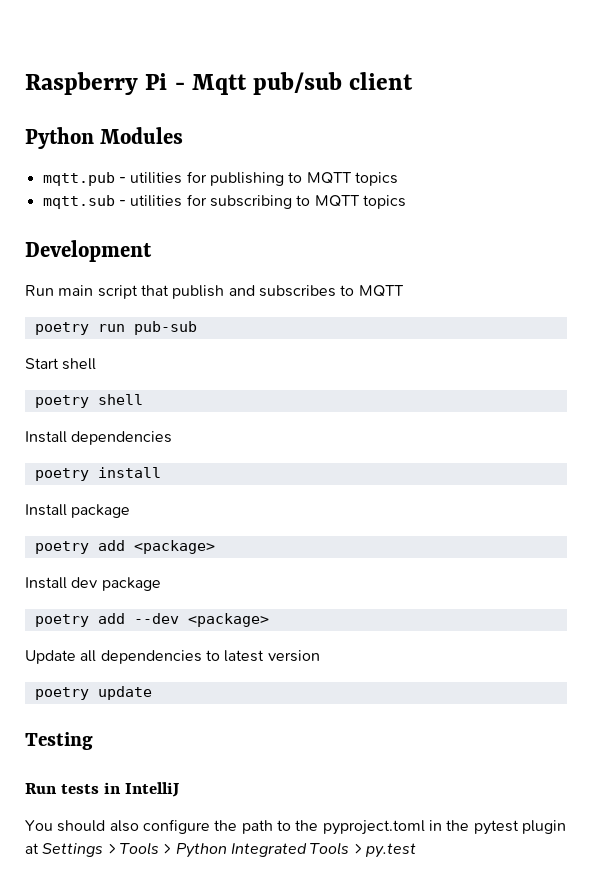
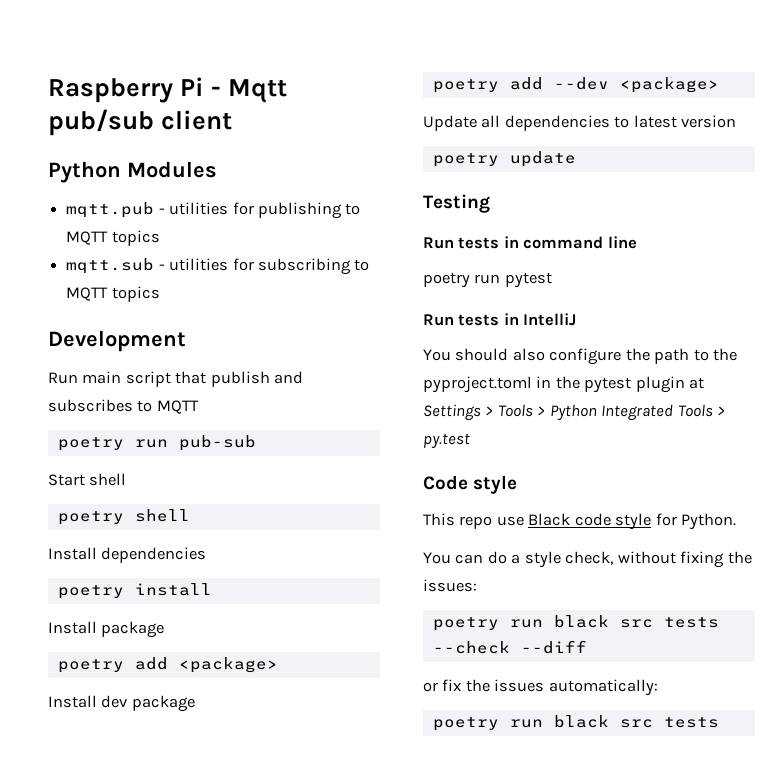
+ Run tests in command line
+ poetry run pytest
+ Code style
+ This repo use Black code style for Python.
+ You can do a style check, without fixing the issues:
+ poetry run black src tests --check --diff
+ or fix the issues automatically:
+ poetry run black src tests

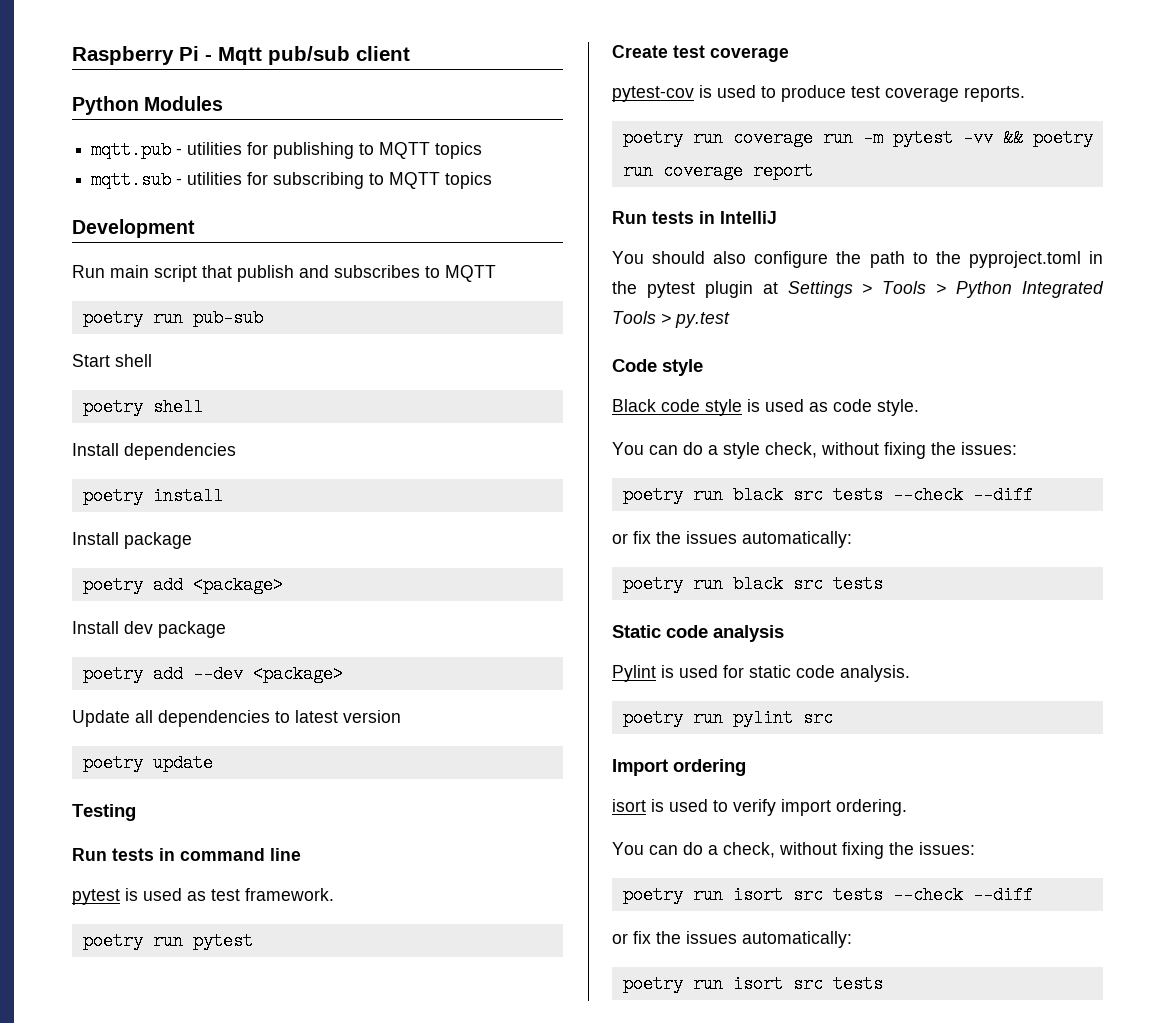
+ pytest is used as test framework.
  poetry run pytest
+ Create test coverage
+ pytest-cov is used to produce test coverage reports.
+ poetry run coverage run -m pytest -vv && poetry run coverage report
- This repo use Black code style for Python.
+ Black code style is used as code style.
+ Static code analysis
+ Pylint is used for static code analysis.
+ poetry run pylint src
+ Import ordering
+ isort is used to verify import ordering.
+ You can do a check, without fixing the issues:
+ poetry run isort src tests --check --diff
+ or fix the issues automatically:
+ poetry run isort src tests

